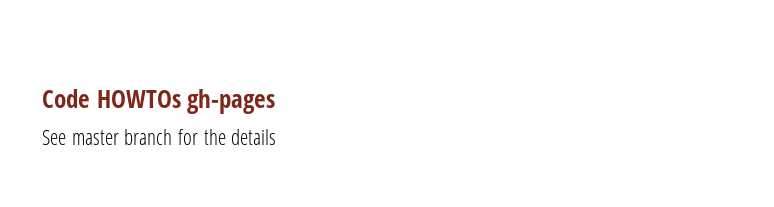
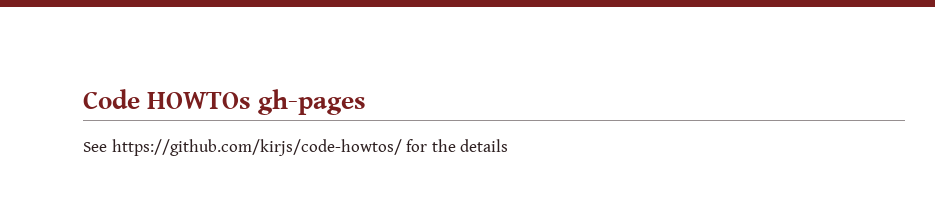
- See master branch for the details
+ See https://github.com/kirjs/code-howtos/ for the details

